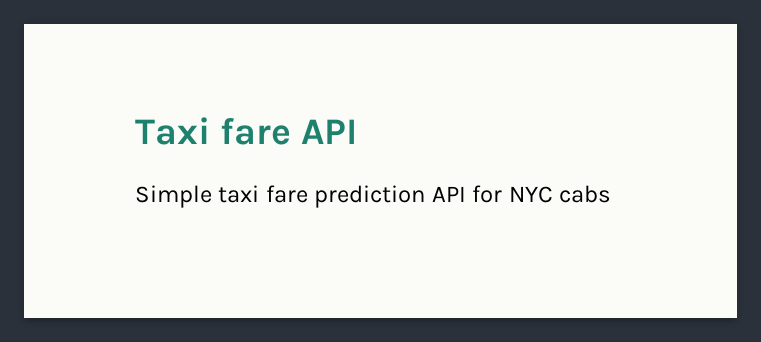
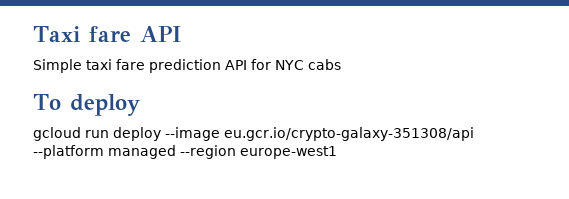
+ To deploy
+ gcloud run deploy --image eu.gcr.io/crypto-galaxy-351308/api --platform managed --region europe-west1

